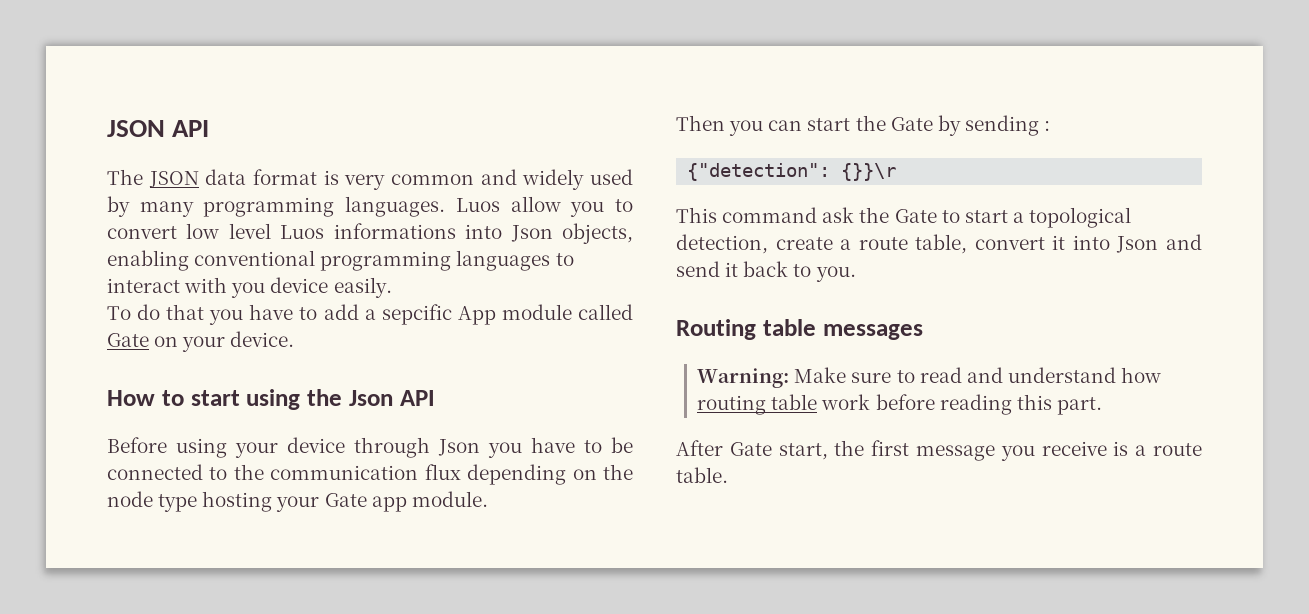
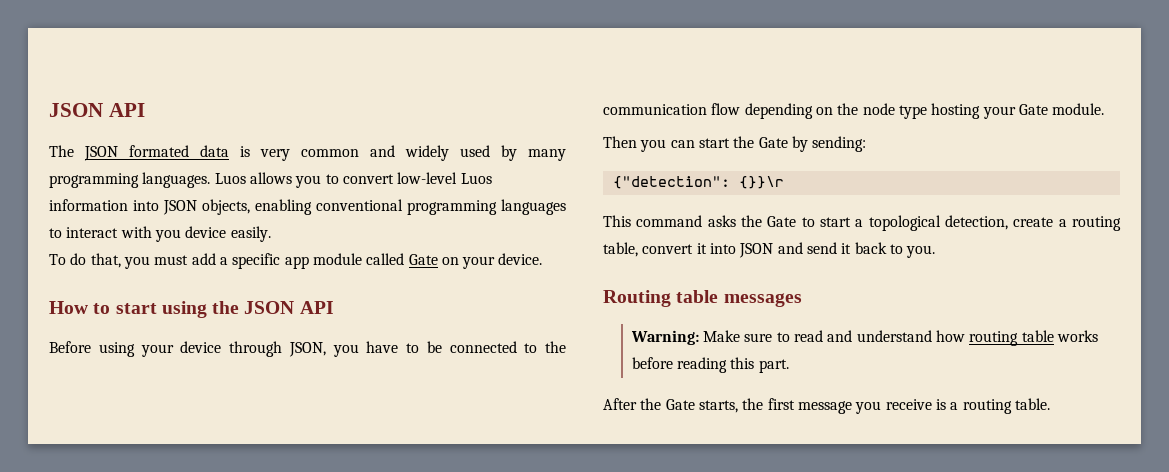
- The JSON data format is very common and widely used by many programming languages.
+ The JSON formated data is very common and widely used by many programming languages.
- Luos allow you to convert low level Luos informations into Json objects, enabling conventional programming languages to interact with you device easily.
+ Luos allows you to convert low-level Luos information into JSON objects, enabling conventional programming languages to interact with you device easily.
- To do that you have to add a sepcific App module called Gate on your device.
+ To do that, you must add a specific app module called Gate on your device.
- How to start using the Json API
+ How to start using the JSON API
- Before using your device through Json you have to be connected to the communication flux depending on the node type hosting your Gate app module.
+ Before using your device through JSON, you have to be connected to the communication flow depending on the node type hosting your Gate module.
- Then you can start the Gate by sending :
+ Then you can start the Gate by sending:
- This command ask the Gate to start a topological detection, create a route table, convert it into Json and send it back to you.
+ This command asks the Gate to start a topological detection, create a routing table, convert it into JSON and send it back to you.
- Warning: Make sure to read and understand how routing table work before reading this part.
+ Warning: Make sure to read and understand how routing table works before reading this part.
- After Gate start, the first message you receive is a route table.
+ After the Gate starts, the first message you receive is a routing table.

